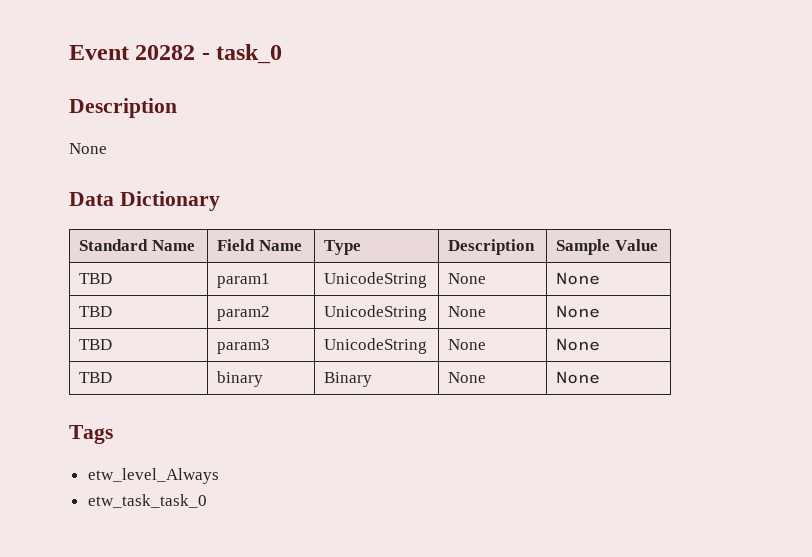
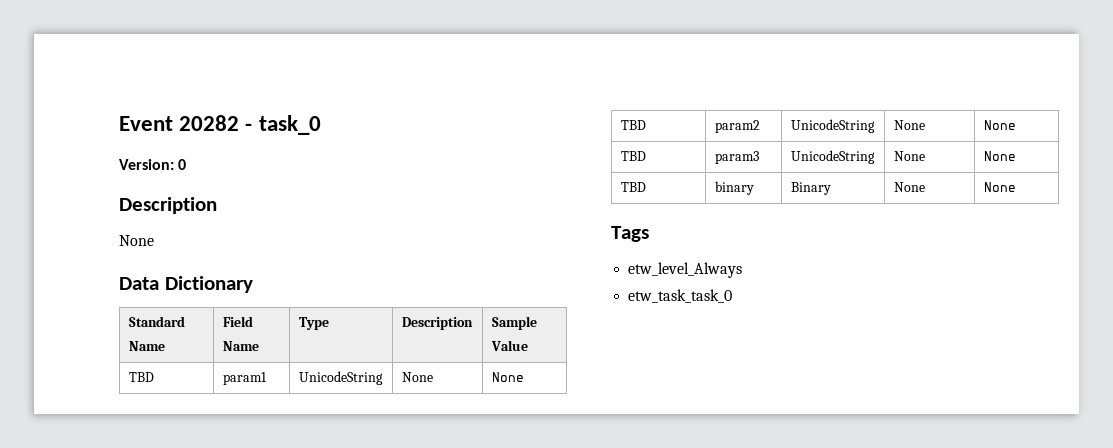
+ Version: 0

